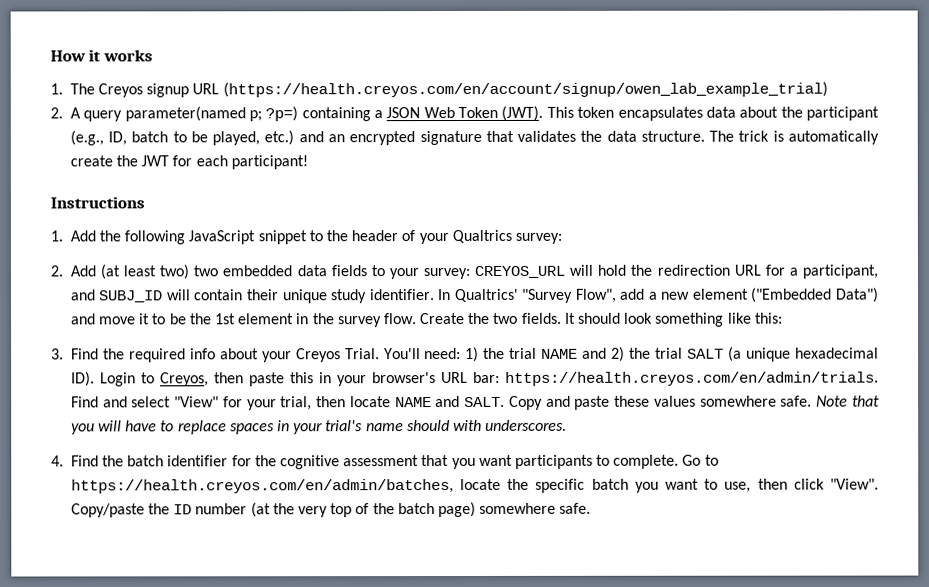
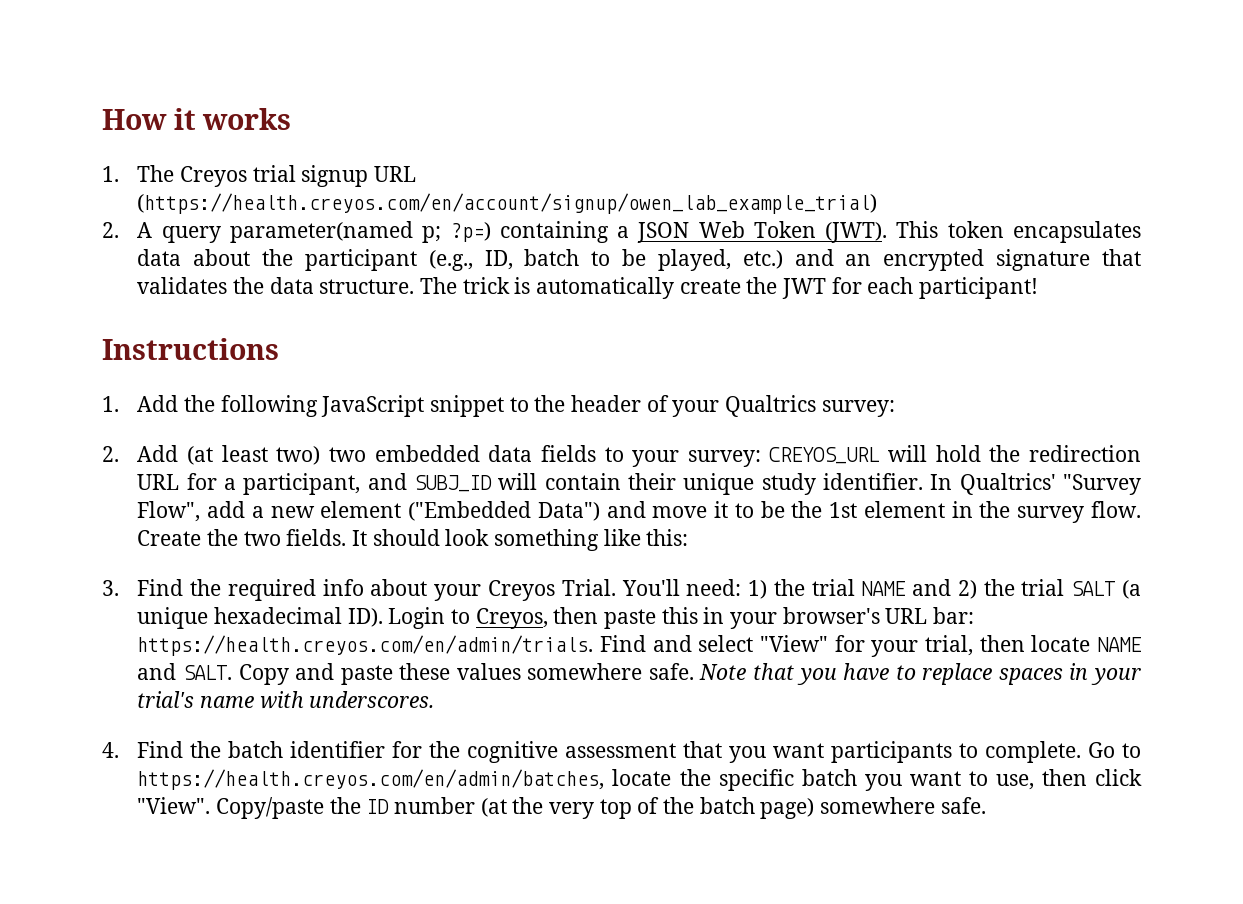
- 1. The Creyos signup URL (https://health.creyos.com/en/account/signup/owen_lab_example_trial)
+ 1. The Creyos trial signup URL (https://health.creyos.com/en/account/signup/owen_lab_example_trial)
- Note that you will have to replace spaces in your trial's name should with underscores.
+ Note that you have to replace spaces in your trial's name with underscores.

